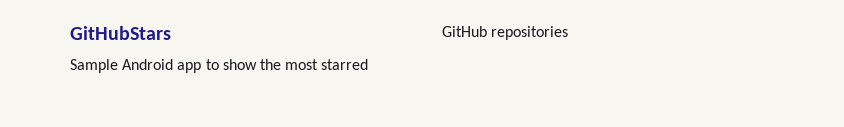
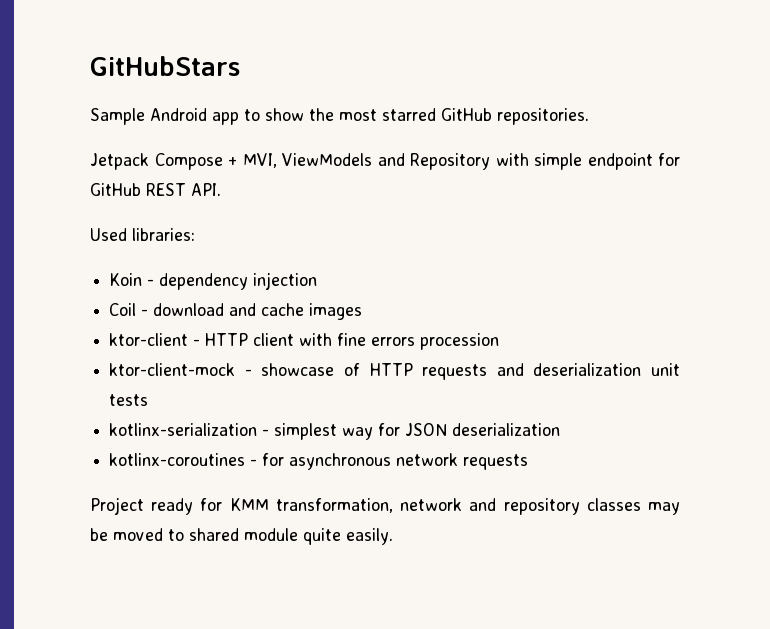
- Sample Android app to show the most starred GitHub repositories
+ Sample Android app to show the most starred GitHub repositories.
+ Jetpack Compose + MVI, ViewModels and Repository with simple endpoint for GitHub REST API.
+ Used libraries:
+ Koin - dependency injection
+ Coil - download and cache images
+ ktor-client - HTTP client with fine errors procession
+ ktor-client-mock - showcase of HTTP requests and deserialization unit tests
+ kotlinx-serialization - simplest way for JSON deserialization
+ kotlinx-coroutines - for asynchronous network requests
+ Project ready for KMM transformation, network and repository classes may be moved to shared module quite easily.

